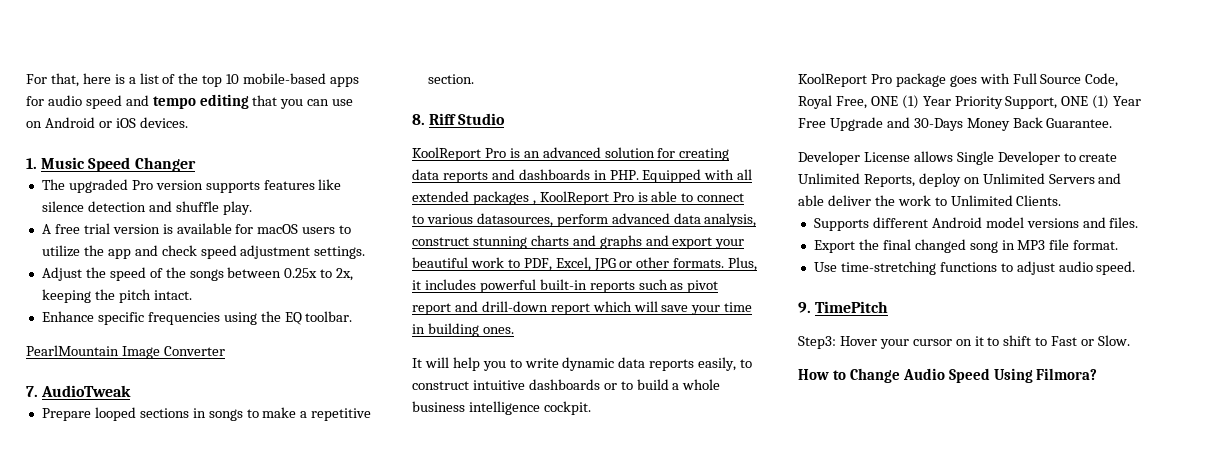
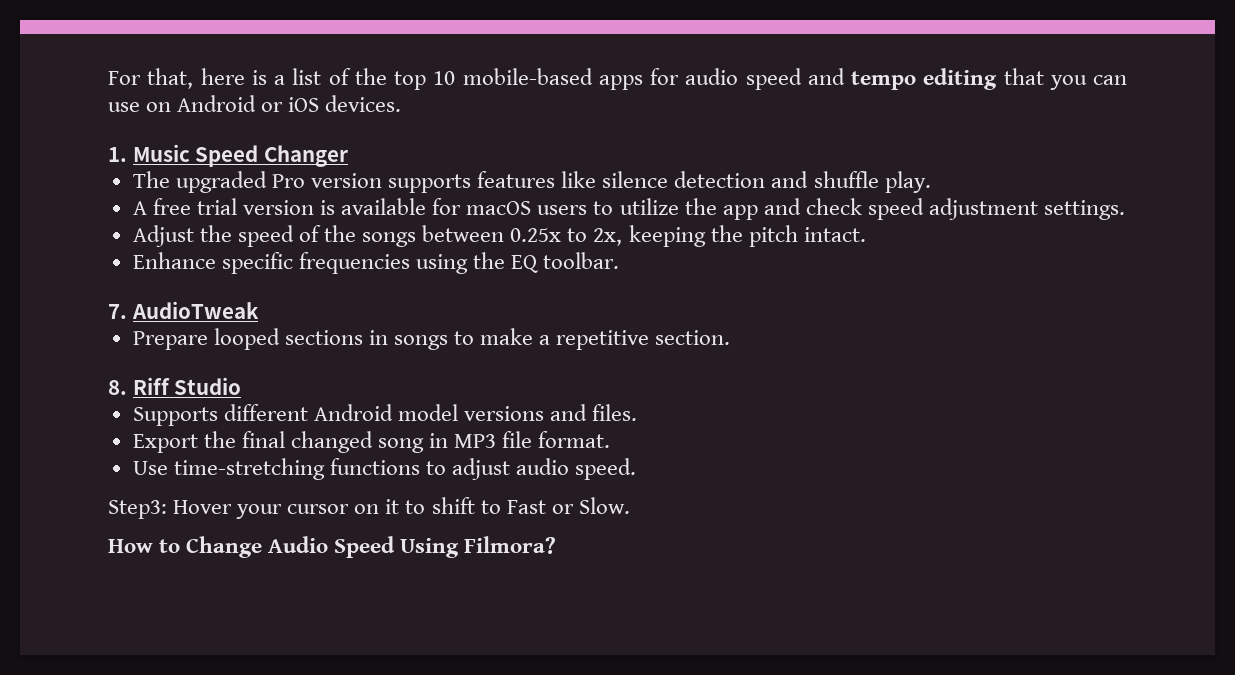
- PearlMountain Image Converter
- KoolReport Pro is an advanced solution for creating data reports and dashboards in PHP. Equipped with all extended packages , KoolReport Pro is able to connect to various datasources, perform advanced data analysis, construct stunning charts and graphs and export your beautiful work to PDF, Excel, JPG or other formats. Plus, it includes powerful built-in reports such as pivot report and drill-down report which will save your time in building ones.
- It will help you to write dynamic data reports easily, to construct intuitive dashboards or to build a whole business intelligence cockpit.
- KoolReport Pro package goes with Full Source Code, Royal Free, ONE (1) Year Priority Support, ONE (1) Year Free Upgrade and 30-Days Money Back Guarantee.
- Developer License allows Single Developer to create Unlimited Reports, deploy on Unlimited Servers and able deliver the work to Unlimited Clients.
- 9. TimePitch

